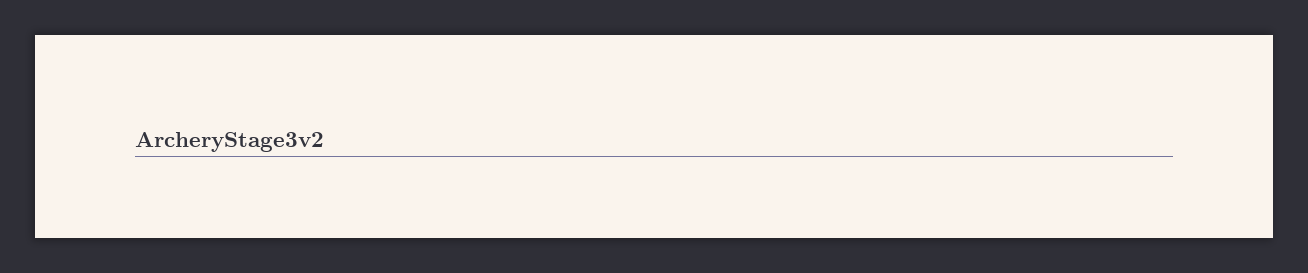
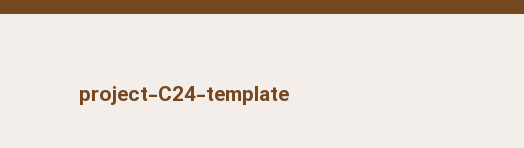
- ArcheryStage3v2
+ project-C24-template

